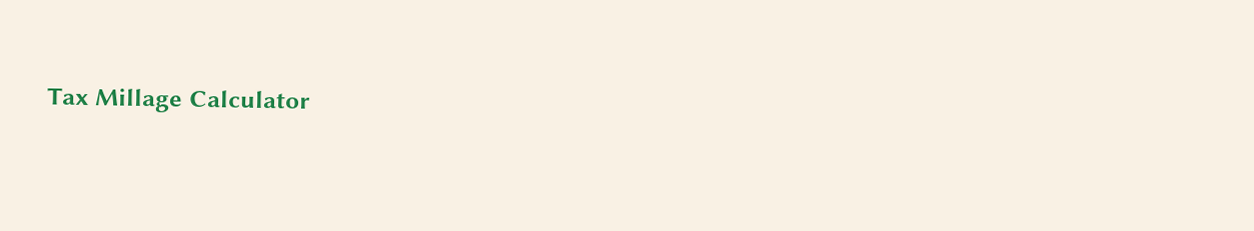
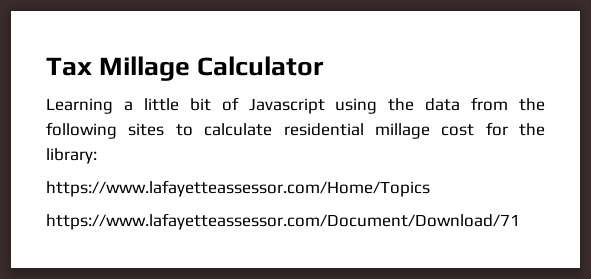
+ Learning a little bit of Javascript using the data from the following sites to calculate residential millage cost for the library:
+ https://www.lafayetteassessor.com/Home/Topics
+ https://www.lafayetteassessor.com/Document/Download/71

